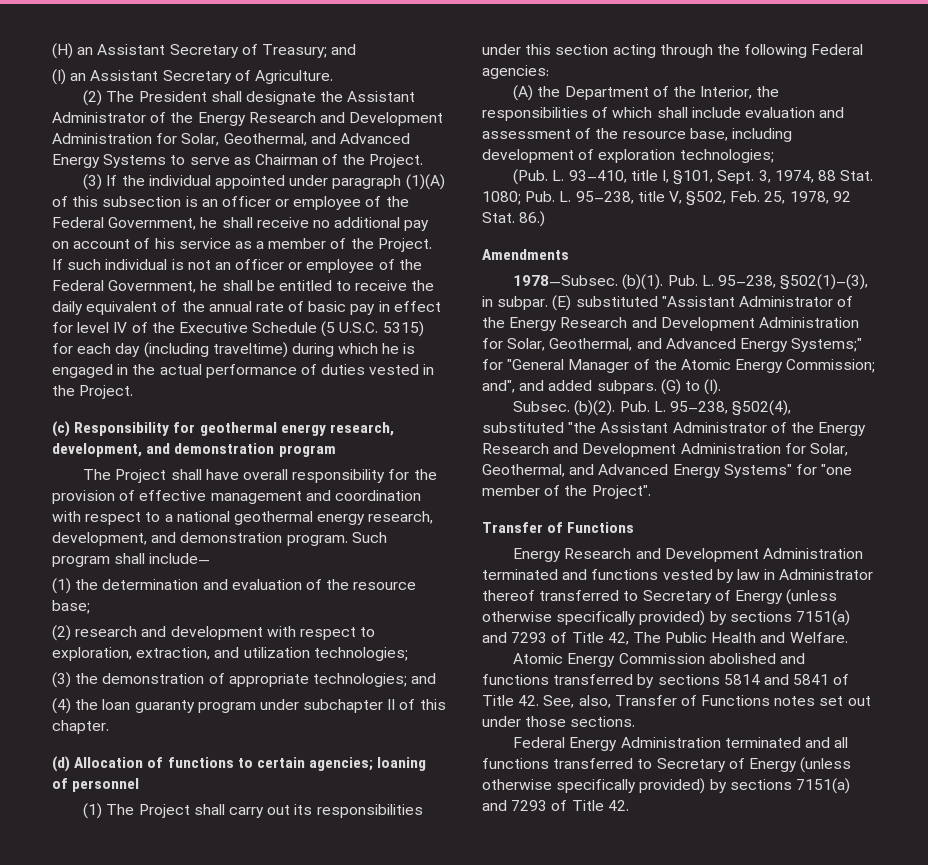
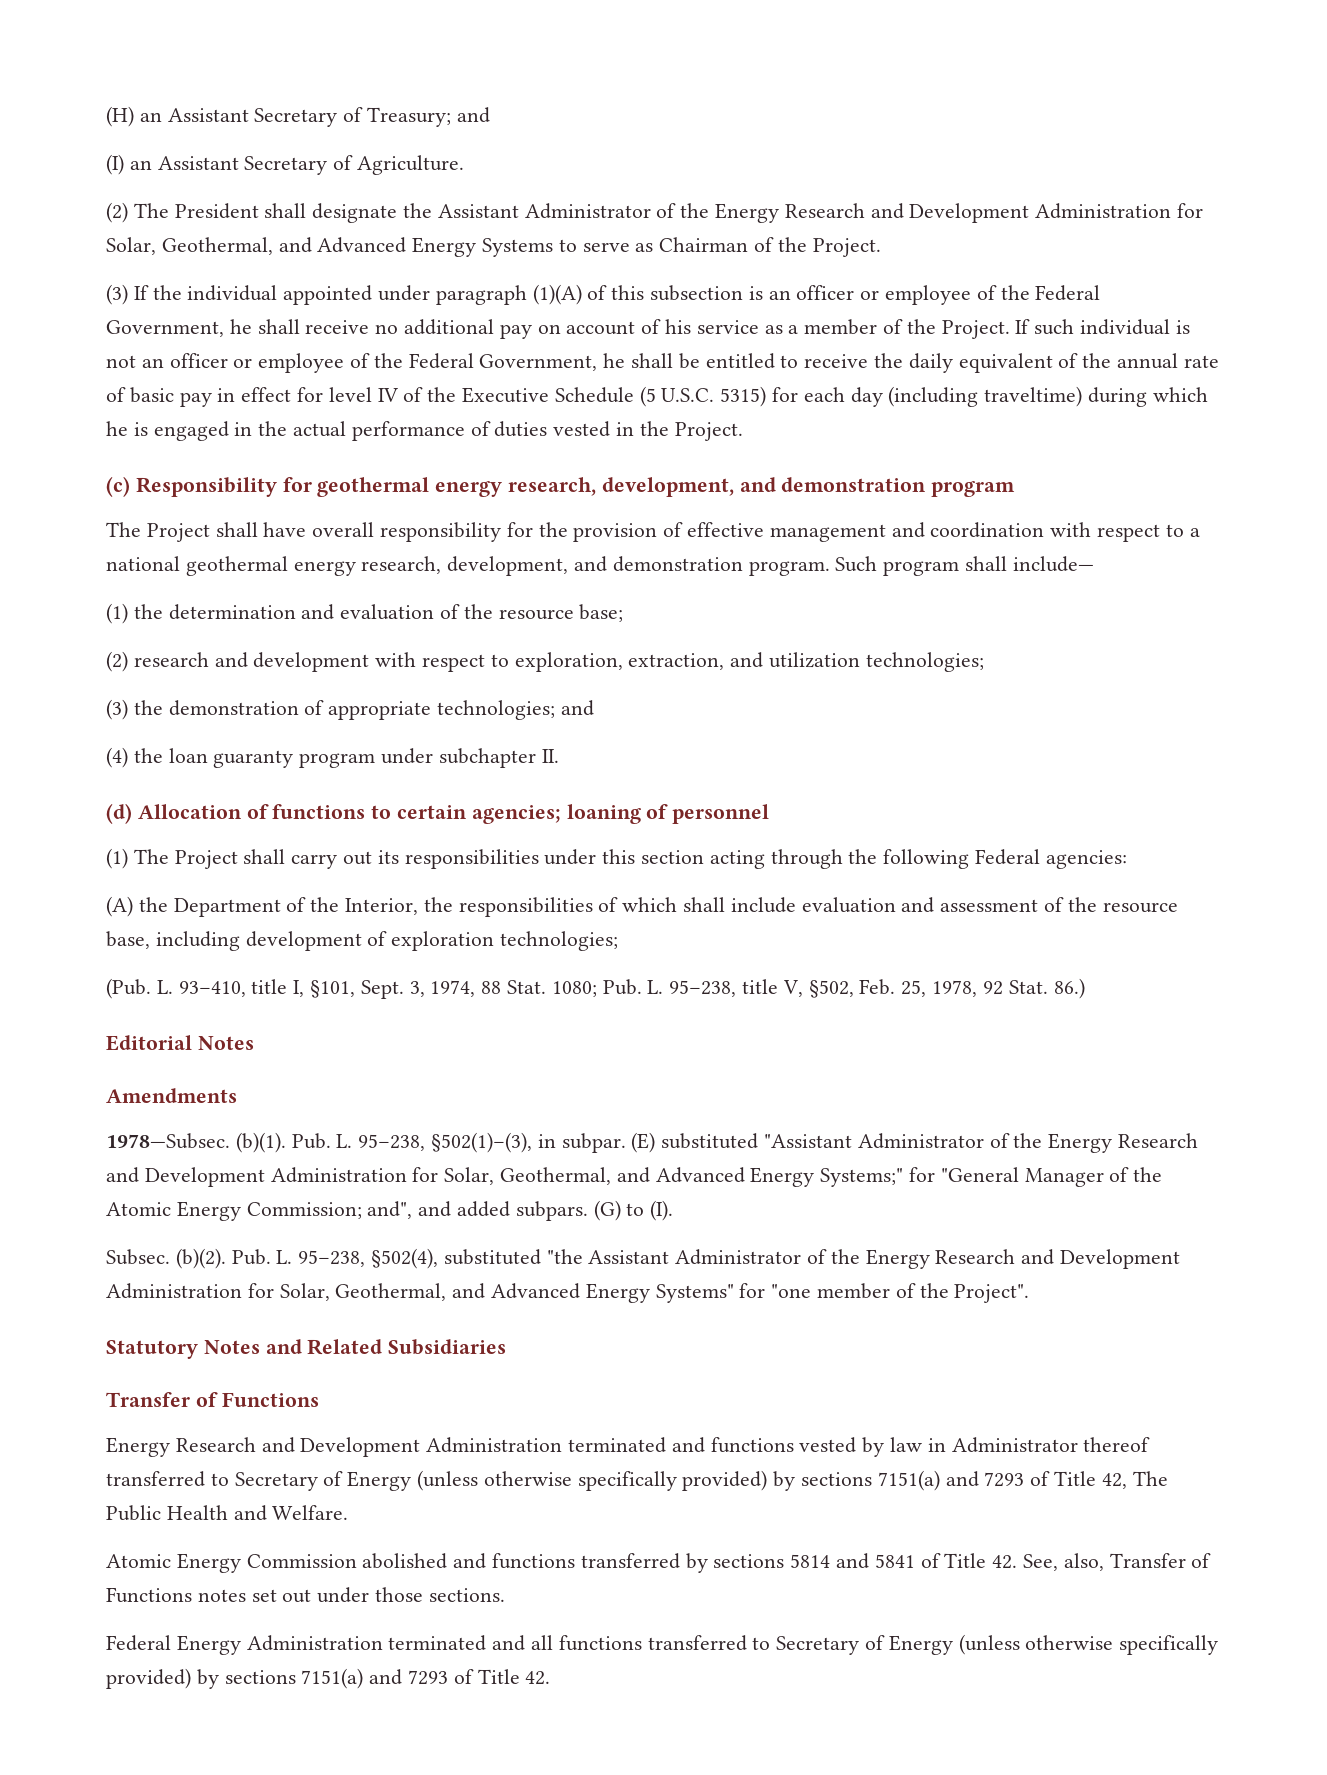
- (4) the loan guaranty program under subchapter II of this chapter.
+ (4) the loan guaranty program under subchapter II.
+ Editorial Notes
+ Statutory Notes and Related Subsidiaries

